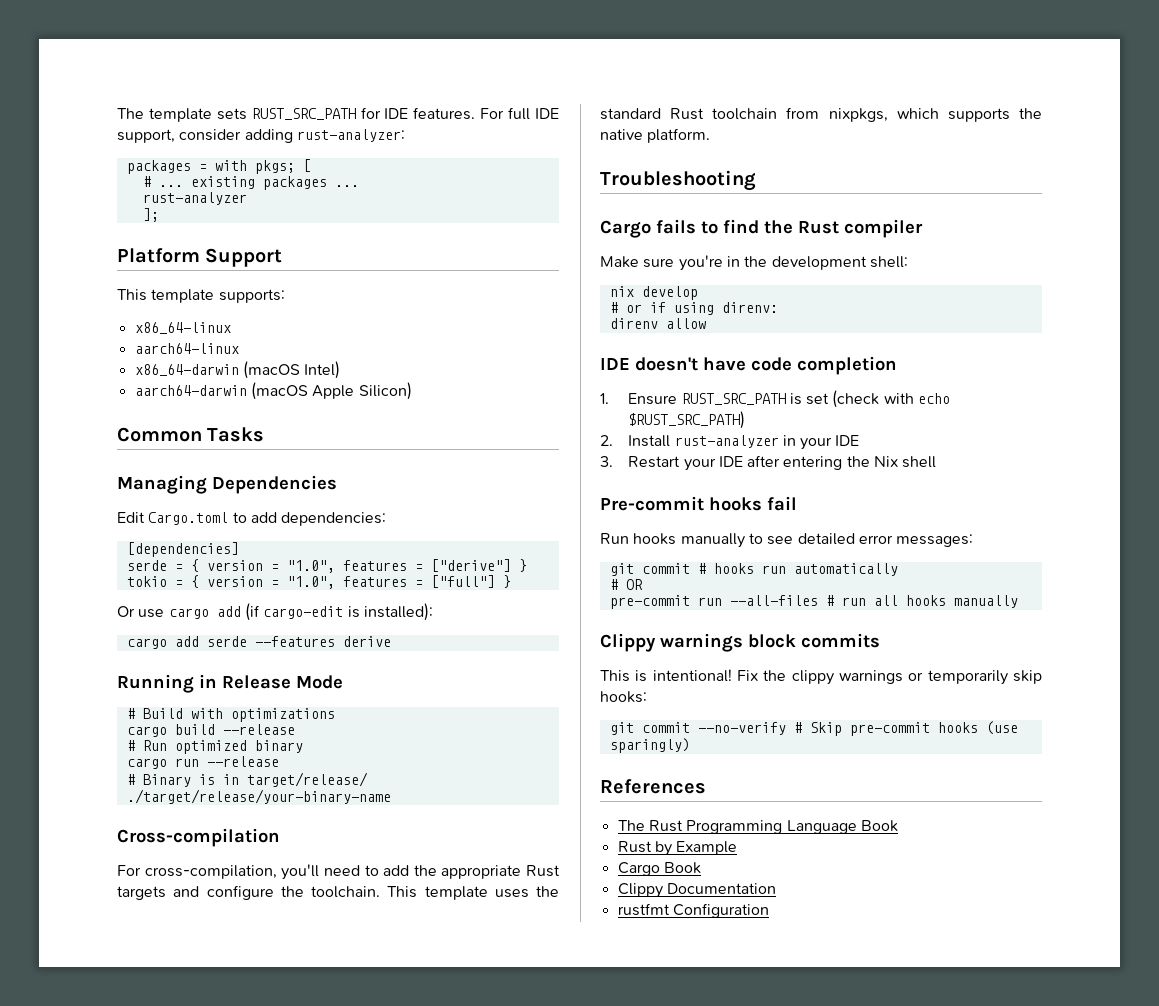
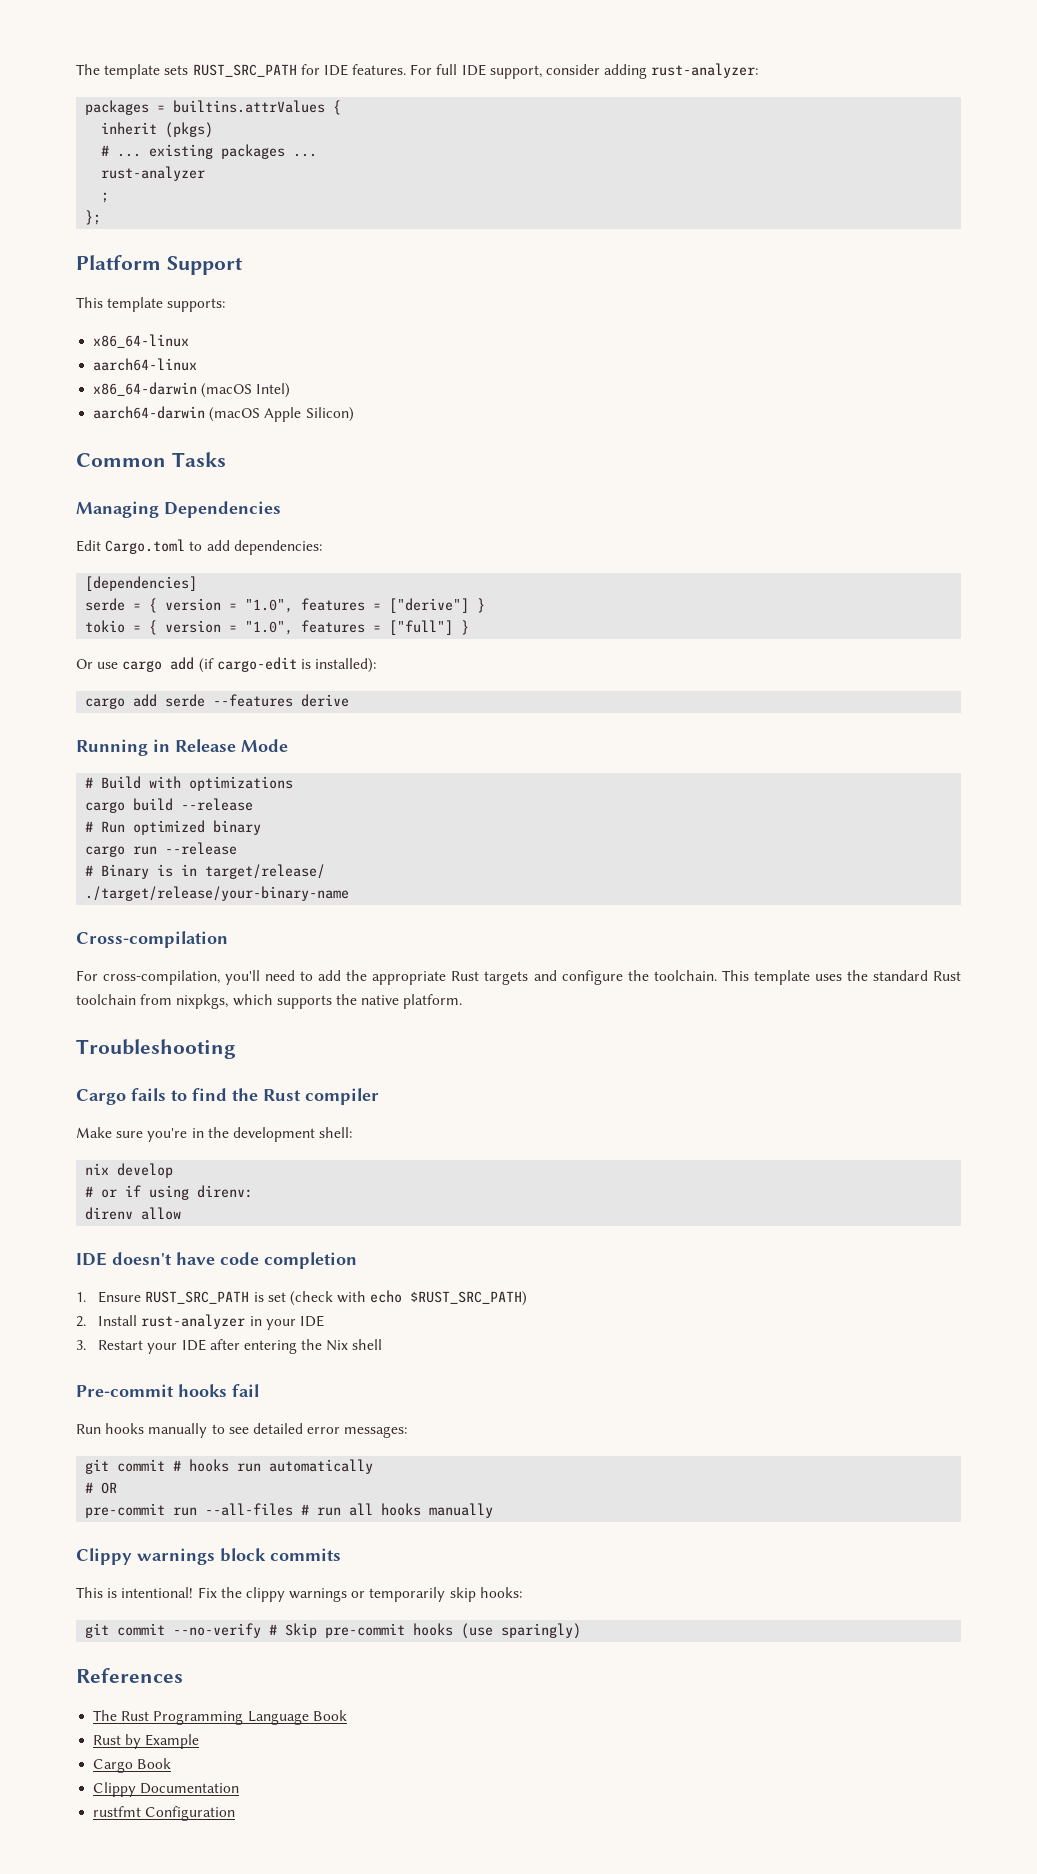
- packages = with pkgs; [
+ packages = builtins.attrValues {
+ inherit (pkgs)
- ];
+ ;
+ };

